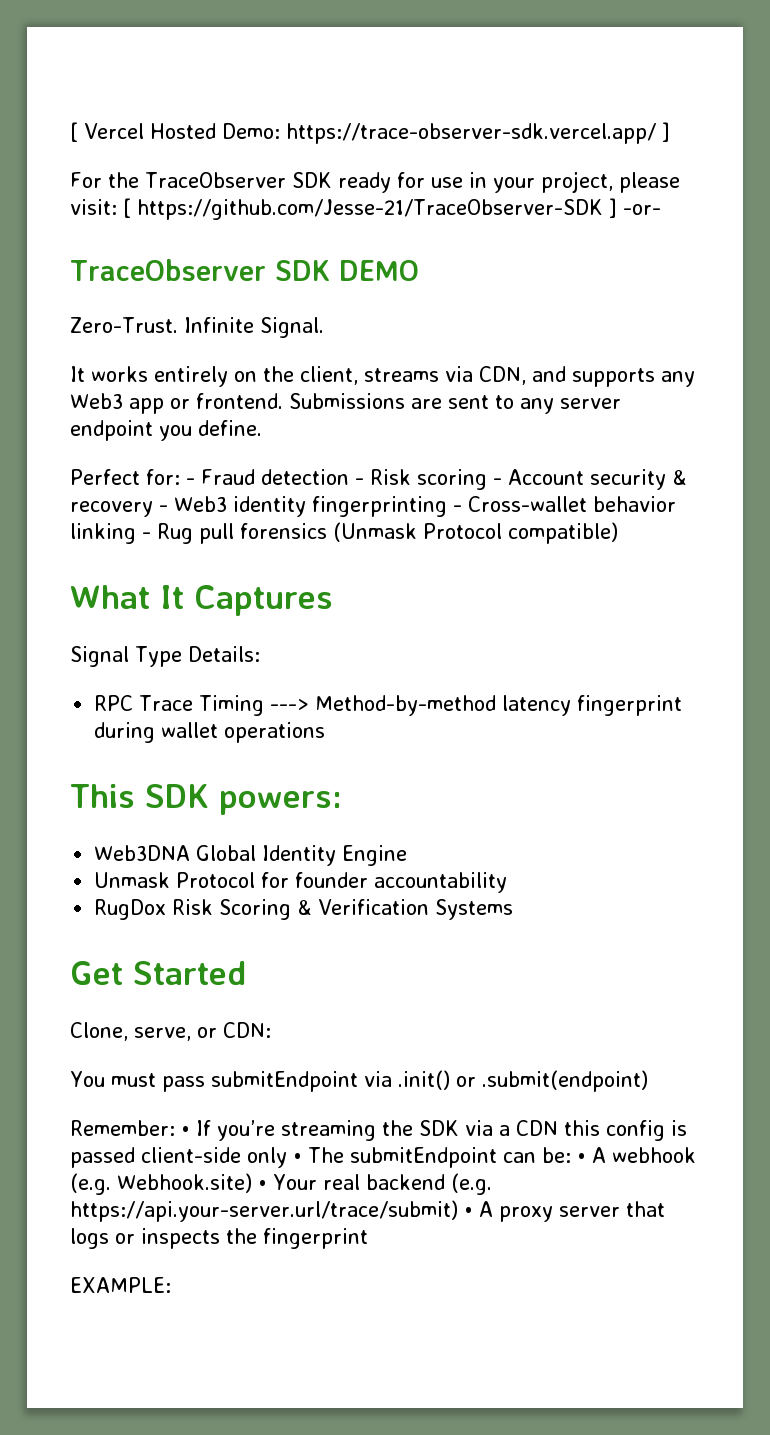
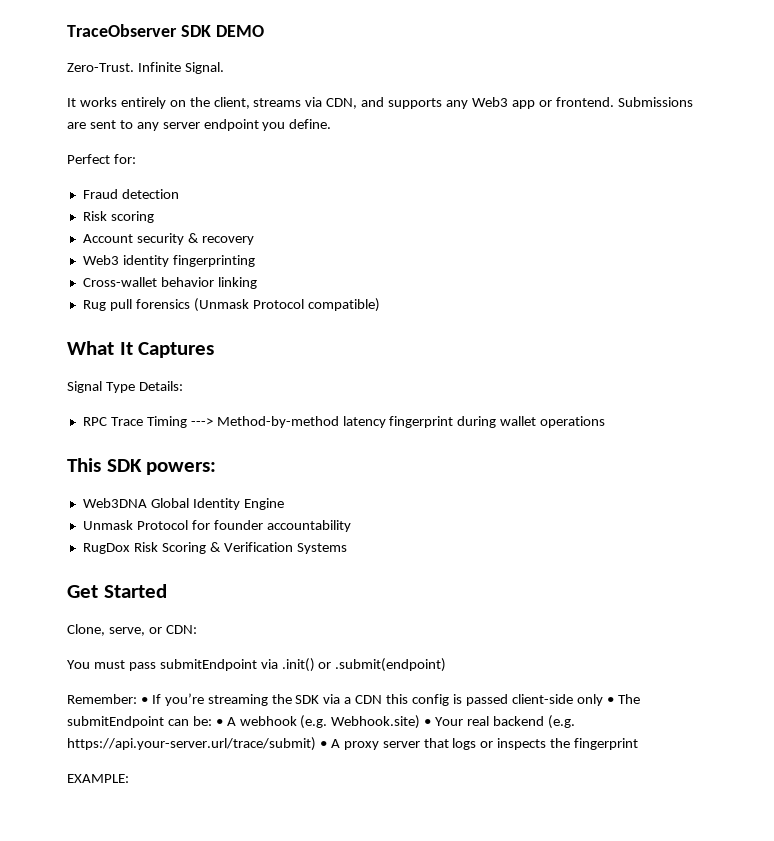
- [ Vercel Hosted Demo: https://trace-observer-sdk.vercel.app/ ]
- For the TraceObserver SDK ready for use in your project, please visit: [ https://github.com/Jesse-21/TraceObserver-SDK ] -or-
- Perfect for: - Fraud detection - Risk scoring - Account security & recovery - Web3 identity fingerprinting - Cross-wallet behavior linking - Rug pull forensics (Unmask Protocol compatible)
+ Perfect for:
+ Fraud detection
+ Risk scoring
+ Account security & recovery
+ Web3 identity fingerprinting
+ Cross-wallet behavior linking
+ Rug pull forensics (Unmask Protocol compatible)

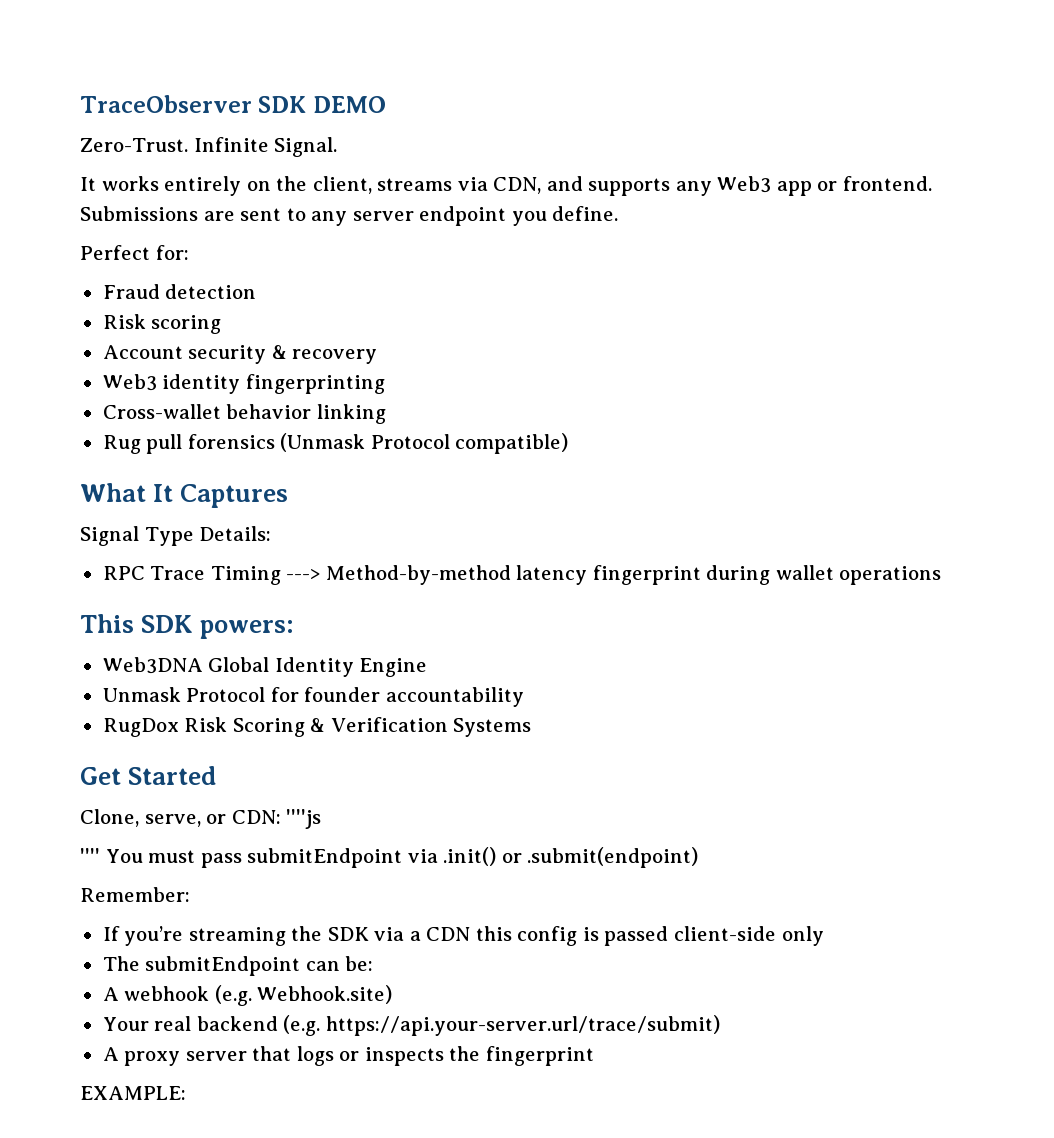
- Clone, serve, or CDN:
- You must pass submitEndpoint via .init() or .submit(endpoint)
+ Clone, serve, or CDN: ''''js
+ '''' You must pass submitEndpoint via .init() or .submit(endpoint)
- Remember: • If you’re streaming the SDK via a CDN this config is passed client-side only • The submitEndpoint can be: • A webhook (e.g. Webhook.site) • Your real backend (e.g. https://api.your-server.url/trace/submit) • A proxy server that logs or inspects the fingerprint
+ Remember:
+ If you’re streaming the SDK via a CDN this config is passed client-side only
+ The submitEndpoint can be:
+ A webhook (e.g. Webhook.site)
+ Your real backend (e.g. https://api.your-server.url/trace/submit)
+ A proxy server that logs or inspects the fingerprint

